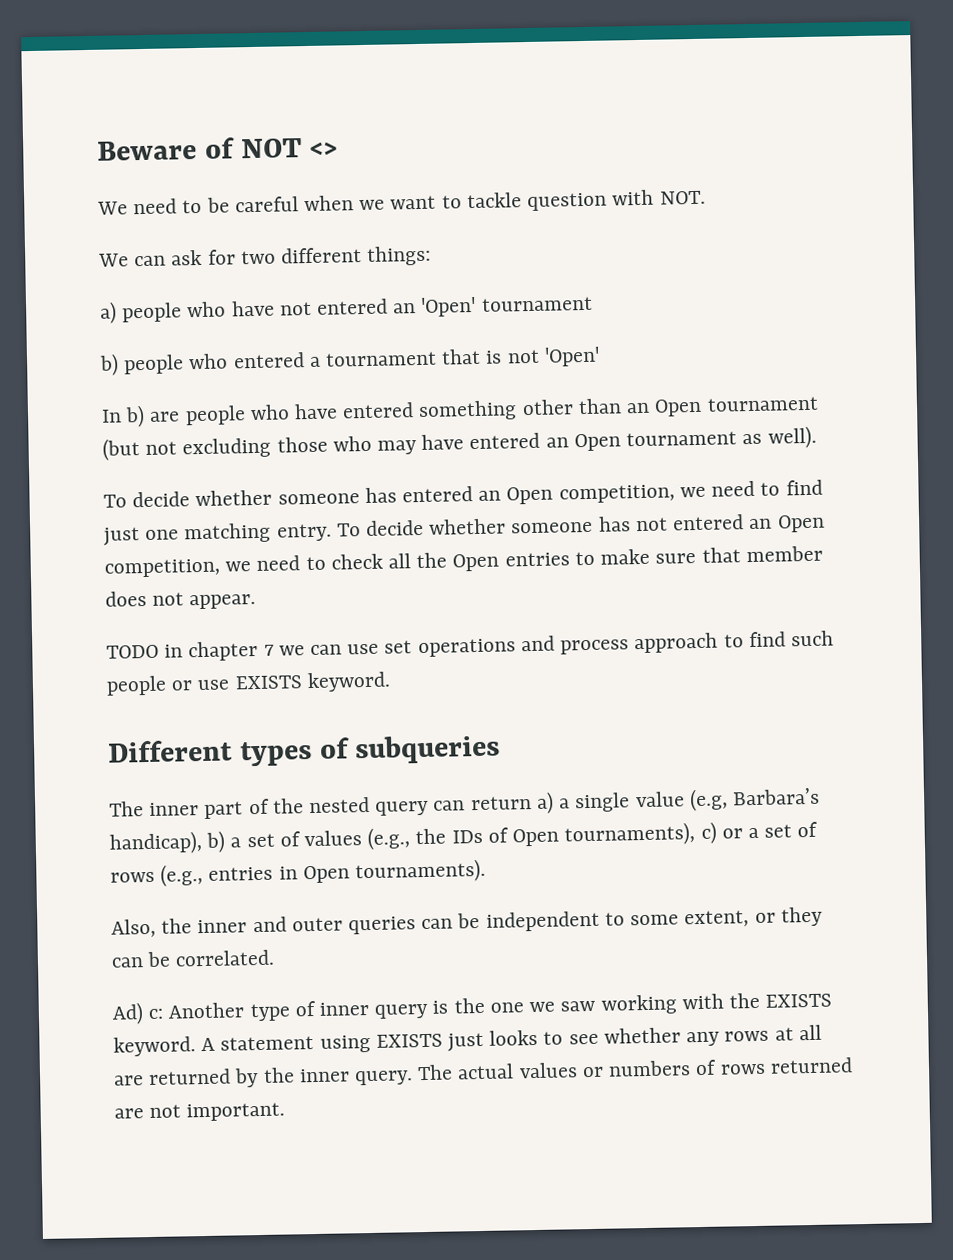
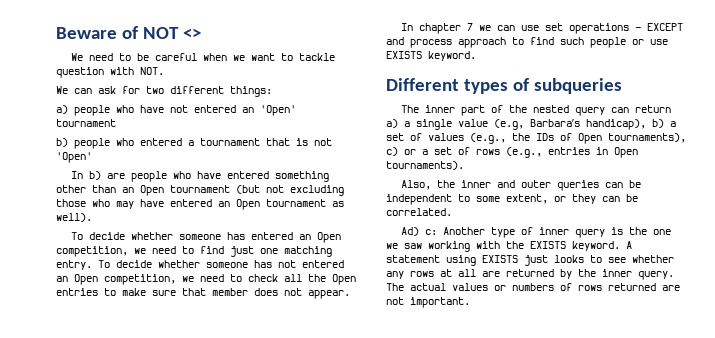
- TODO in chapter 7 we can use set operations and process approach to find such people or use EXISTS keyword.
+ In chapter 7 we can use set operations - EXCEPT and process approach to find such people or use EXISTS keyword.

